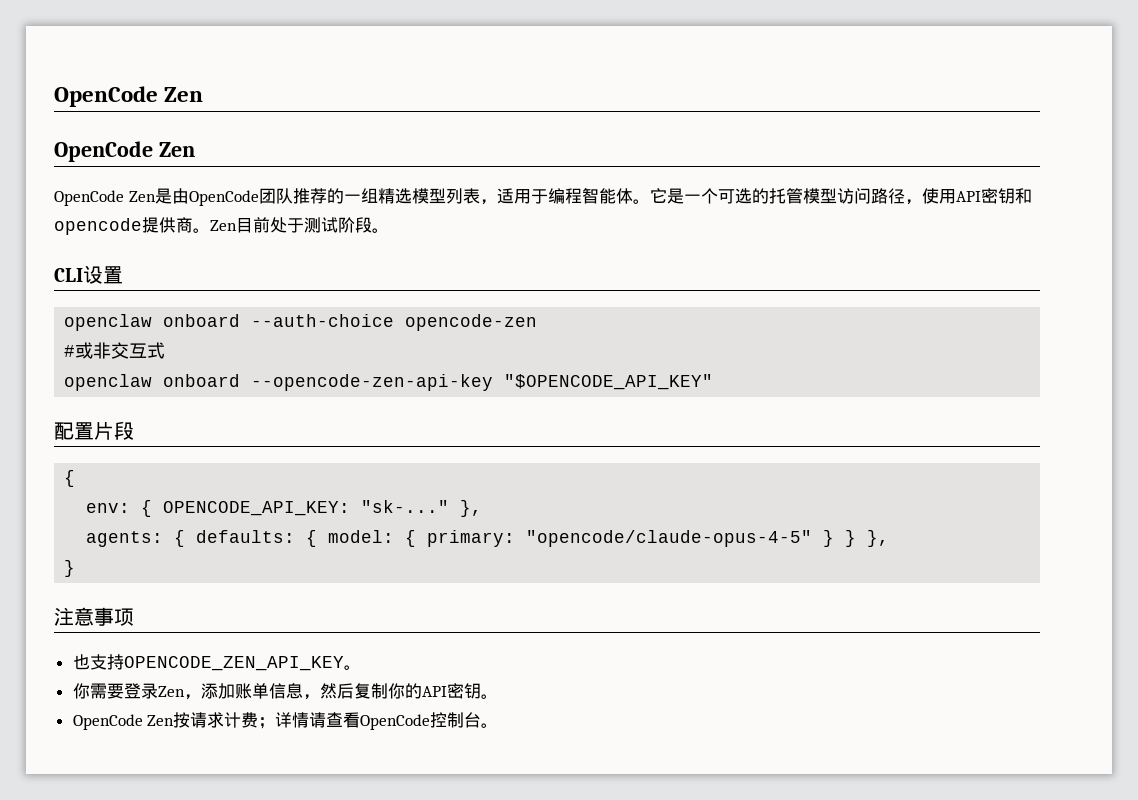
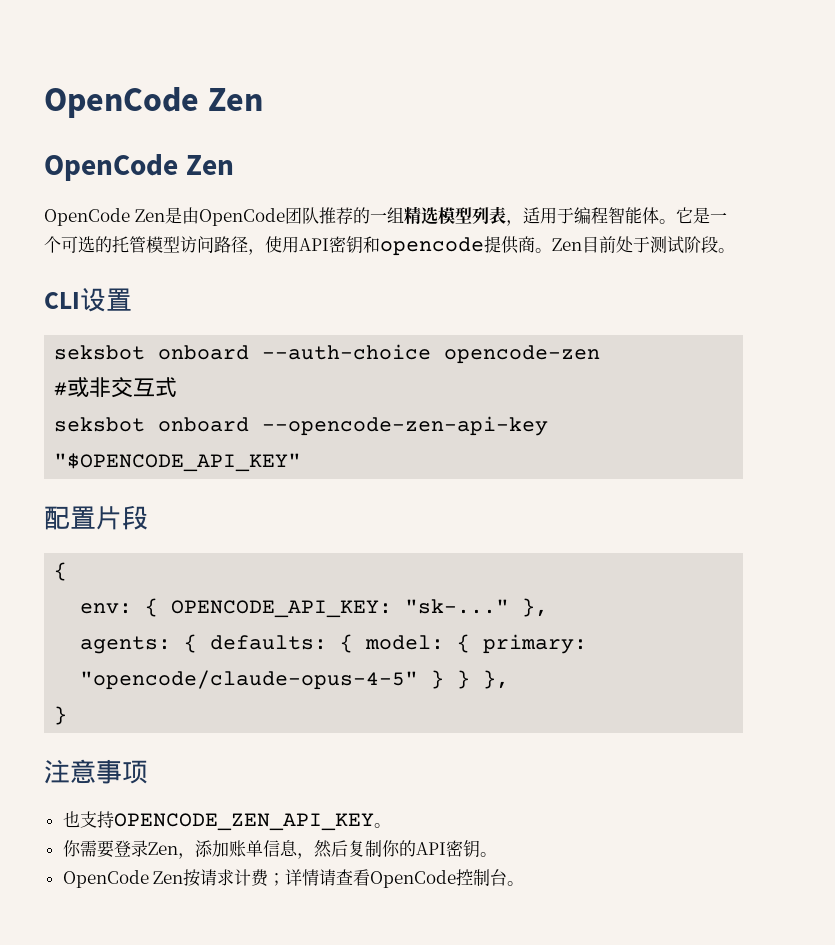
- openclaw onboard --auth-choice opencode-zen
+ seksbot onboard --auth-choice opencode-zen
- openclaw onboard --opencode-zen-api-key "$OPENCODE_API_KEY"
+ seksbot onboard --opencode-zen-api-key "$OPENCODE_API_KEY"

